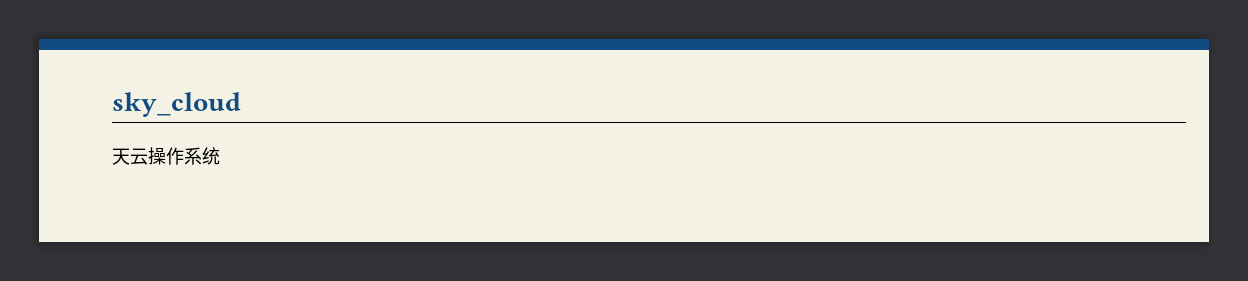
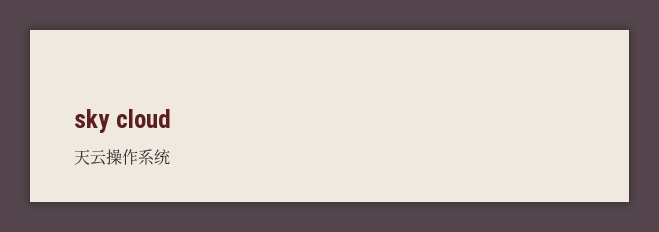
- sky_cloud
+ sky cloud

